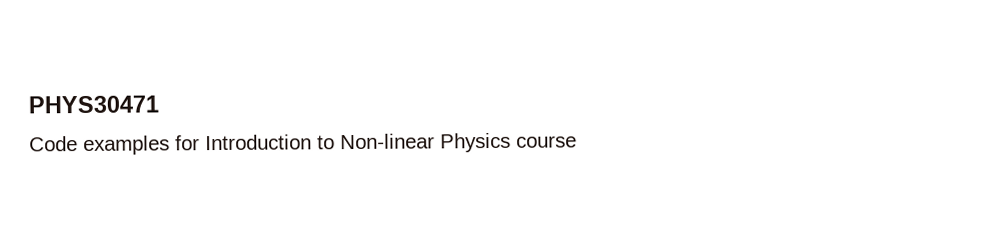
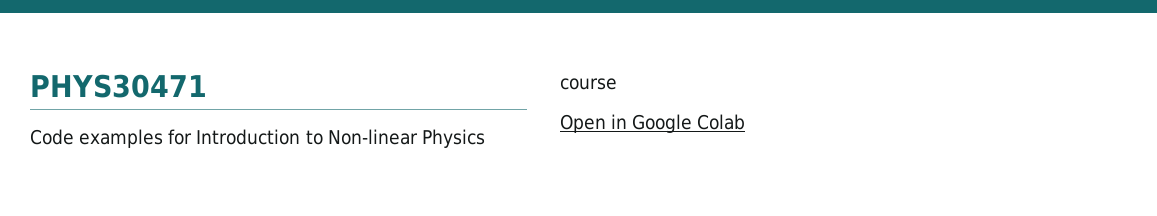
+ Open in Google Colab

